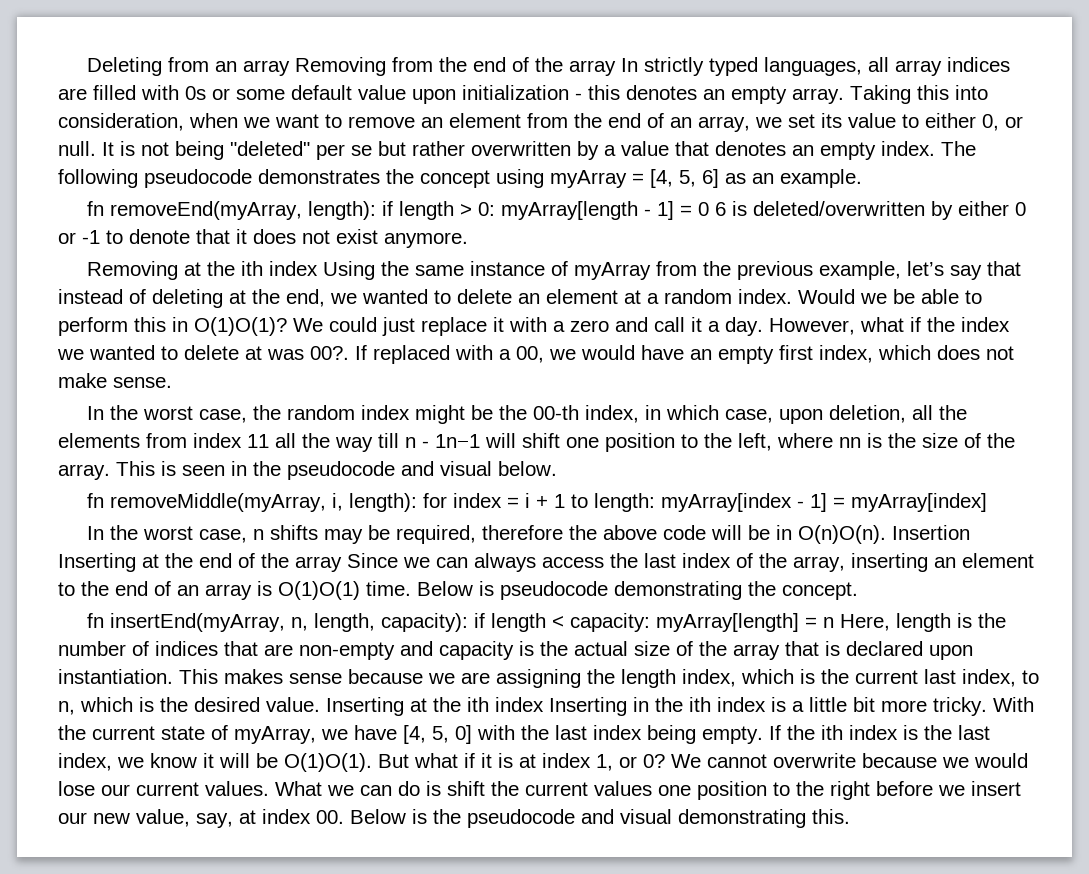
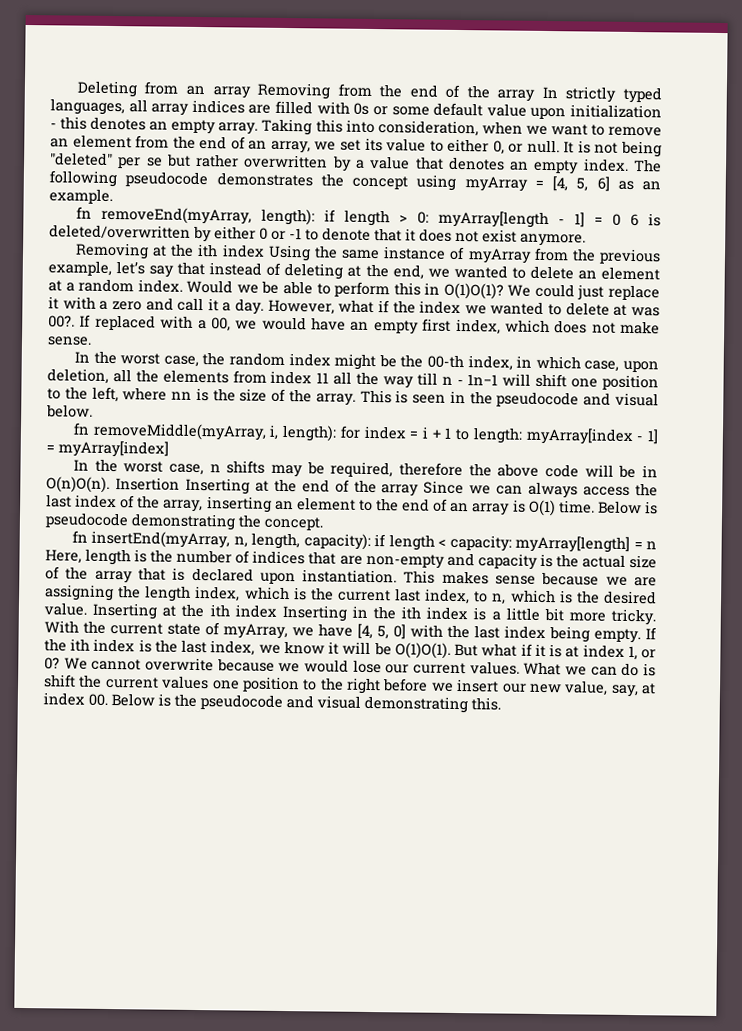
- Insertion Inserting at the end of the array Since we can always access the last index of the array, inserting an element to the end of an array is O(1)O(1) time.
+ Insertion Inserting at the end of the array Since we can always access the last index of the array, inserting an element to the end of an array is O(1) time.

